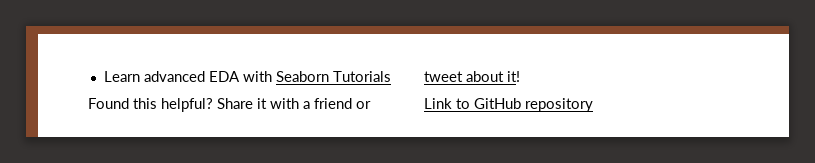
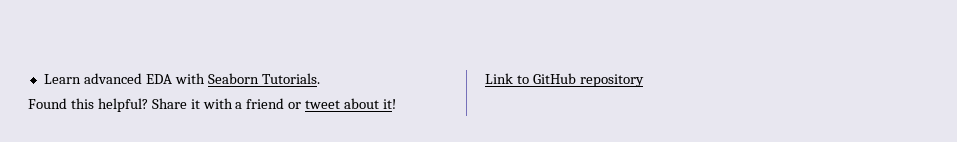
- Learn advanced EDA with Seaborn Tutorials
+ Learn advanced EDA with Seaborn Tutorials.

